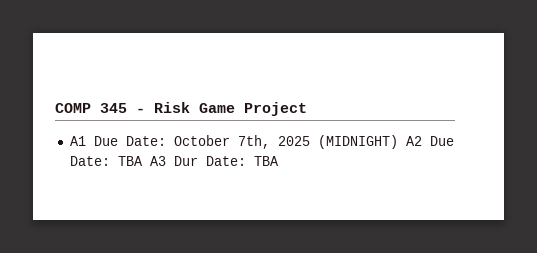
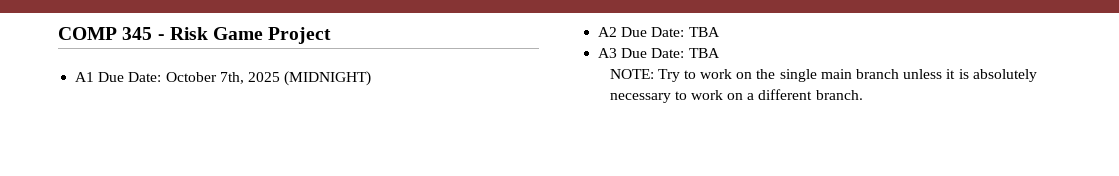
- A1 Due Date: October 7th, 2025 (MIDNIGHT) A2 Due Date: TBA A3 Dur Date: TBA
+ A1 Due Date: October 7th, 2025 (MIDNIGHT)
+ A2 Due Date: TBA
+ A3 Due Date: TBA
+ NOTE: Try to work on the single main branch unless it is absolutely necessary to work on a different branch.

